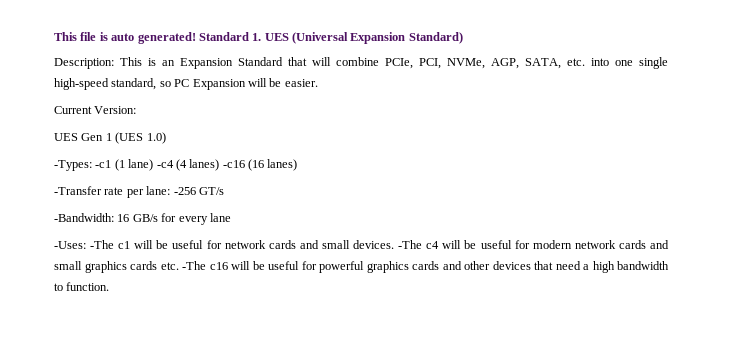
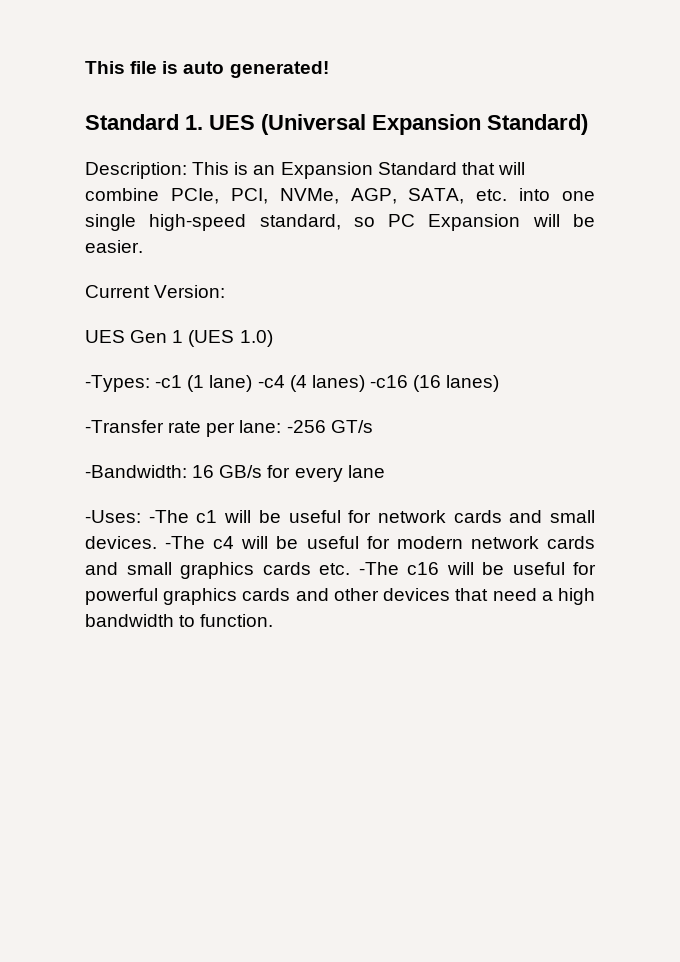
- This file is auto generated! Standard 1. UES (Universal Expansion Standard)
+ This file is auto generated!
+ Standard 1. UES (Universal Expansion Standard)

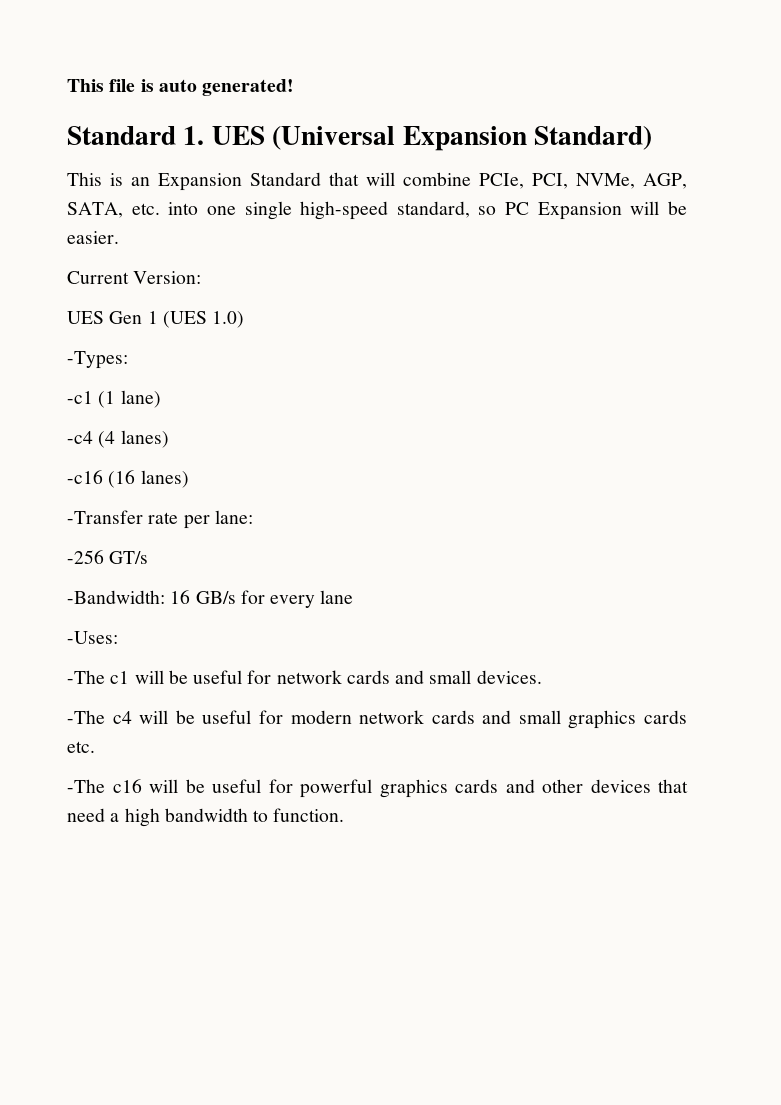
- Description: This is an Expansion Standard that will combine PCIe, PCI, NVMe, AGP, SATA, etc. into one single high-speed standard, so PC Expansion will be easier.
+ This is an Expansion Standard that will combine PCIe, PCI, NVMe, AGP, SATA, etc. into one single high-speed standard, so PC Expansion will be easier.
- -Types: -c1 (1 lane) -c4 (4 lanes) -c16 (16 lanes)
+ -Types:
+ -c1 (1 lane)
+ -c4 (4 lanes)
+ -c16 (16 lanes)
- -Transfer rate per lane: -256 GT/s
+ -Transfer rate per lane:
+ -256 GT/s
- -Uses: -The c1 will be useful for network cards and small devices. -The c4 will be useful for modern network cards and small graphics cards etc. -The c16 will be useful for powerful graphics cards and other devices that need a high bandwidth to function.
+ -Uses:
+ -The c1 will be useful for network cards and small devices.
+ -The c4 will be useful for modern network cards and small graphics cards etc.
+ -The c16 will be useful for powerful graphics cards and other devices that need a high bandwidth to function.

